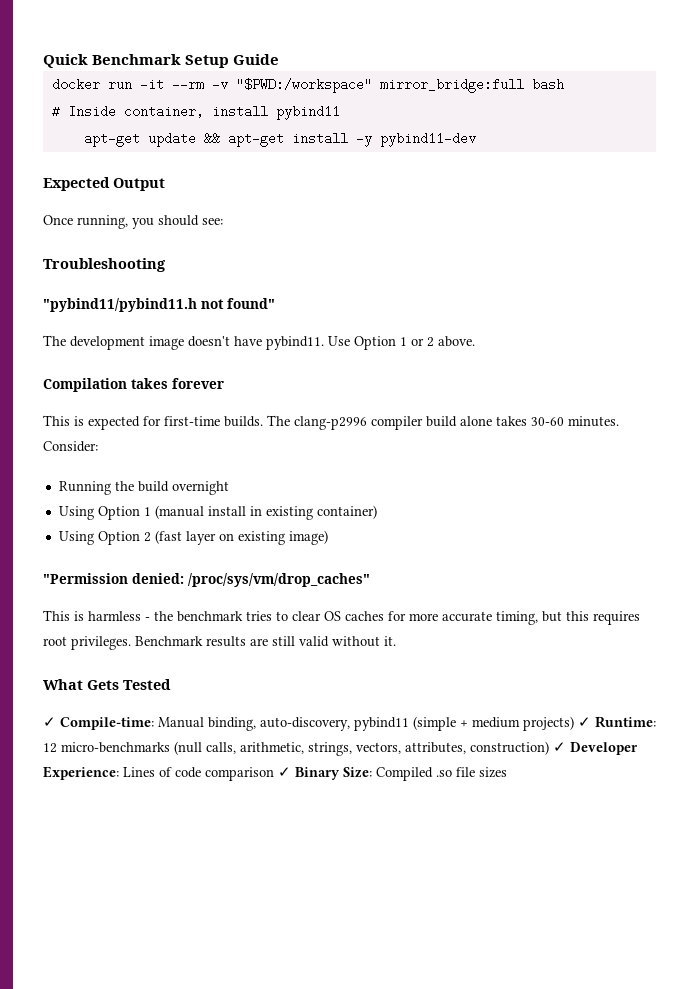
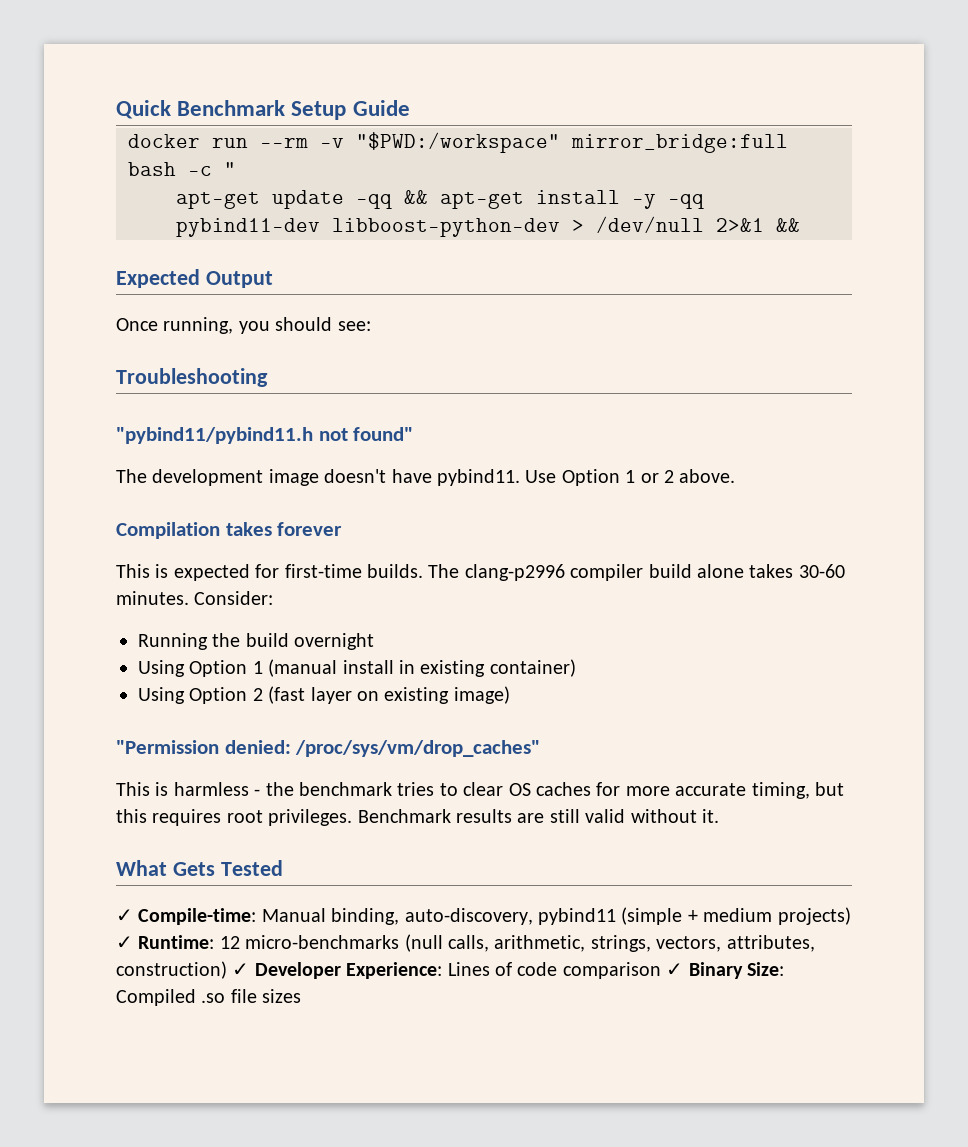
- docker run -it --rm -v "$PWD:/workspace" mirror_bridge:full bash
- # Inside container, install pybind11
+ docker run --rm -v "$PWD:/workspace" mirror_bridge:full bash -c "
- apt-get update && apt-get install -y pybind11-dev
+ apt-get update -qq && apt-get install -y -qq pybind11-dev libboost-python-dev > /dev/null 2>&1 &&

